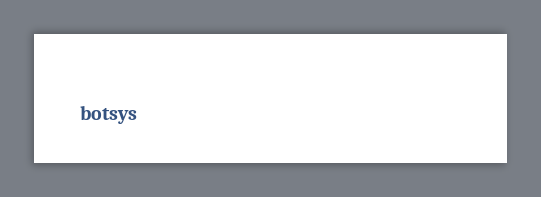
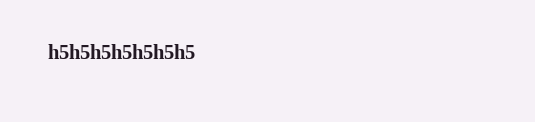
- botsys
+ h5h5h5h5h5h5h5

